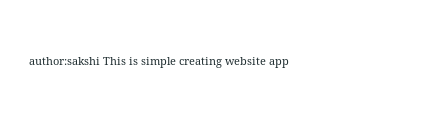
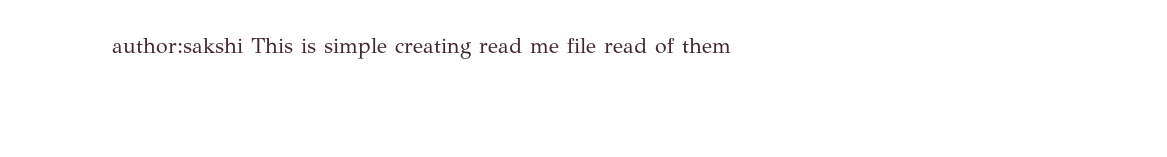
- author:sakshi This is simple creating website app
+ author:sakshi This is simple creating read me file read of them

